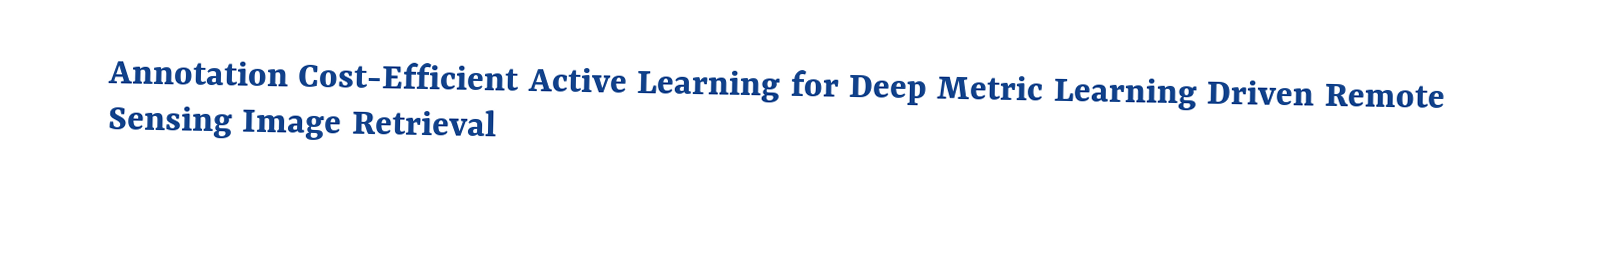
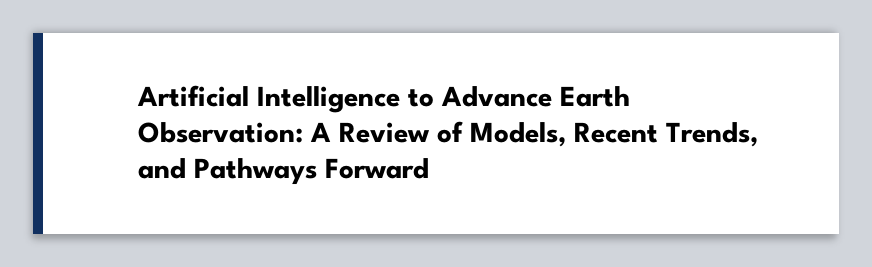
- Annotation Cost-Efficient Active Learning for Deep Metric Learning Driven Remote Sensing Image Retrieval
+ Artificial Intelligence to Advance Earth Observation: A Review of Models, Recent Trends, and Pathways Forward

